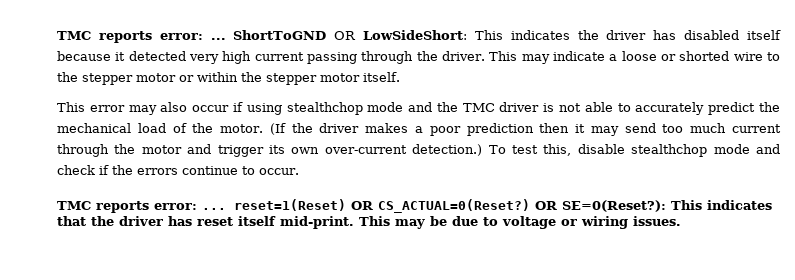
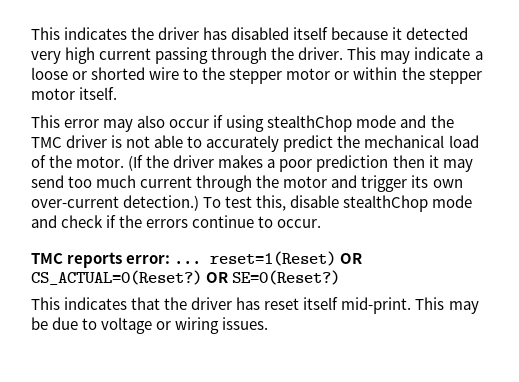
- TMC reports error: ... ShortToGND OR LowSideShort: This indicates the driver has disabled itself because it detected very high current passing through the driver.
+ This indicates the driver has disabled itself because it detected very high current passing through the driver.
- This error may also occur if using stealthchop mode and the TMC driver is not able to accurately predict the mechanical load of the motor.
+ This error may also occur if using stealthChop mode and the TMC driver is not able to accurately predict the mechanical load of the motor.
- To test this, disable stealthchop mode and check if the errors continue to occur.
+ To test this, disable stealthChop mode and check if the errors continue to occur.
- OR SE=0(Reset?): This indicates that the driver has reset itself mid-print.
+ OR SE=0(Reset?)
+ This indicates that the driver has reset itself mid-print.

